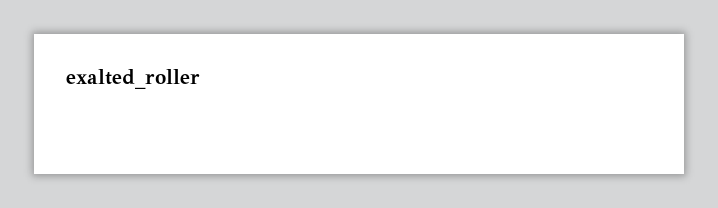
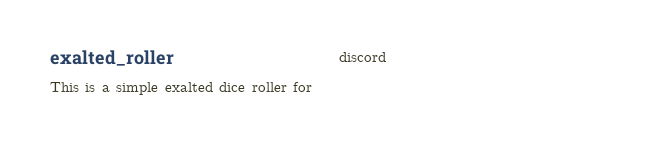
+ This is a simple exalted dice roller for discord

